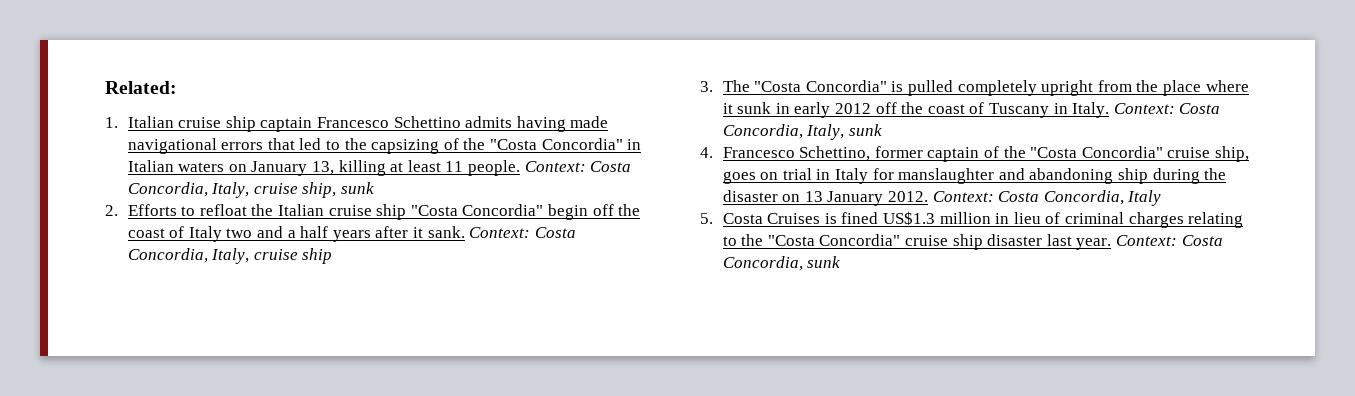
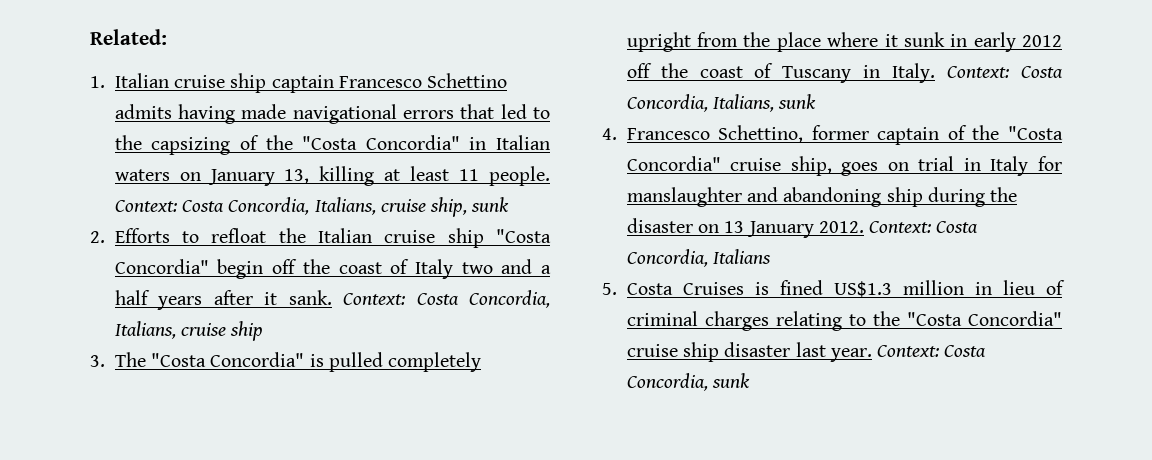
- Context: Costa Concordia, Italy, cruise ship, sunk
+ Context: Costa Concordia, Italians, cruise ship, sunk
- Context: Costa Concordia, Italy, cruise ship
+ Context: Costa Concordia, Italians, cruise ship
- Context: Costa Concordia, Italy, sunk
+ Context: Costa Concordia, Italians, sunk
- Context: Costa Concordia, Italy
+ Context: Costa Concordia, Italians

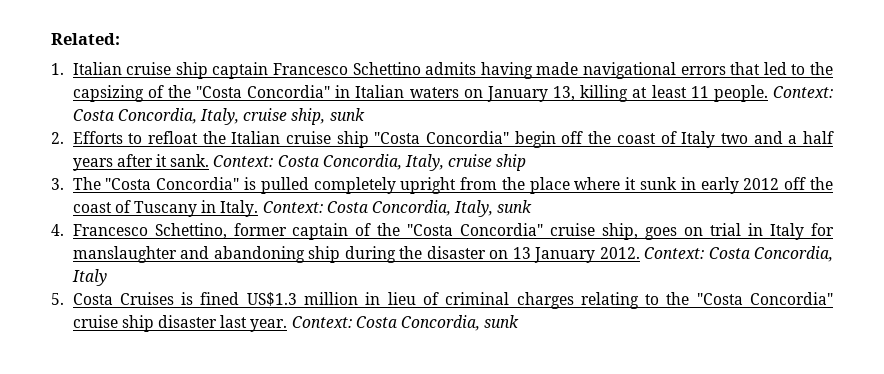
- Context: Costa Concordia, Italians, cruise ship, sunk
+ Context: Costa Concordia, Italy, cruise ship, sunk
- Context: Costa Concordia, Italians, cruise ship
+ Context: Costa Concordia, Italy, cruise ship
- Context: Costa Concordia, Italians, sunk
+ Context: Costa Concordia, Italy, sunk
- Context: Costa Concordia, Italians
+ Context: Costa Concordia, Italy

